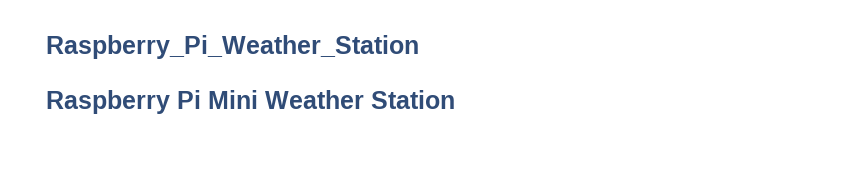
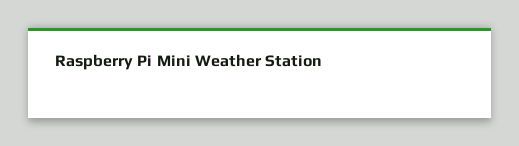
- Raspberry_Pi_Weather_Station

